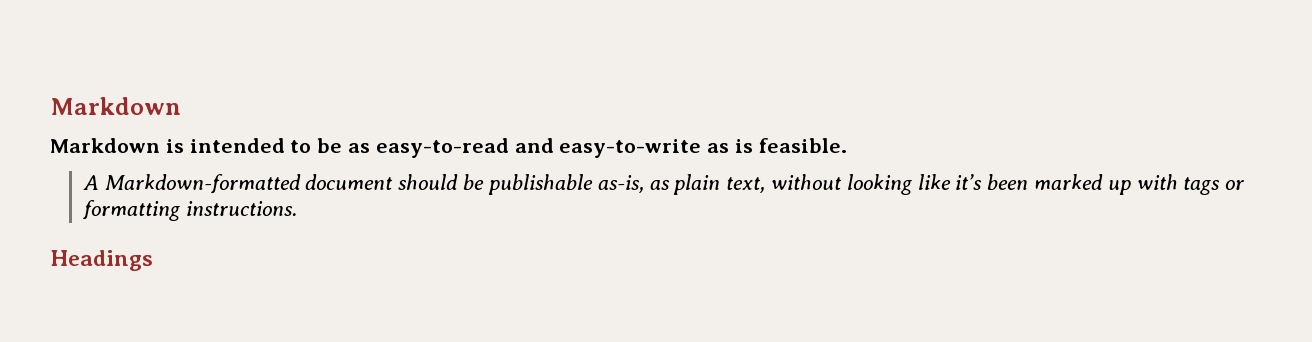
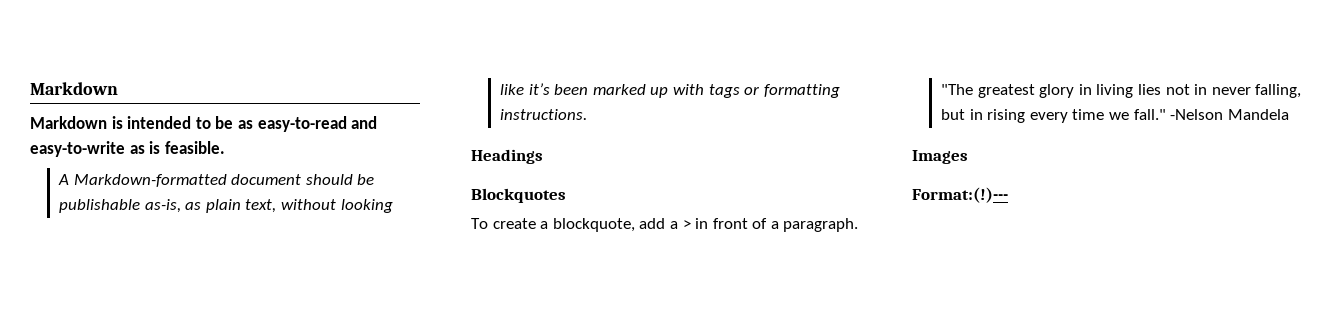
+ Blockquotes
+ To create a blockquote, add a > in front of a paragraph.
+ "The greatest glory in living lies not in never falling, but in rising every time we fall." -Nelson Mandela
+ Images
+ Format:(!)---

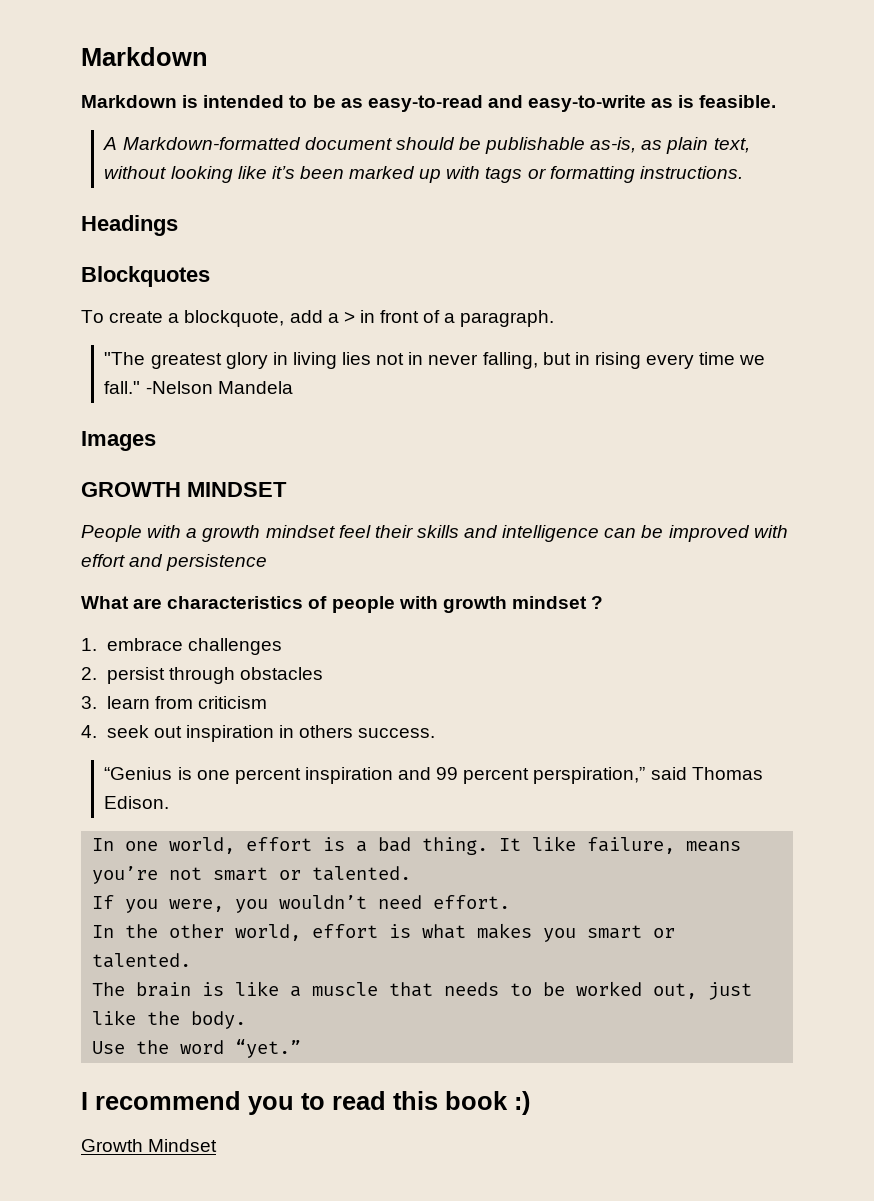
- Format:(!)---
+ GROWTH MINDSET
+ People with a growth mindset feel their skills and intelligence can be improved with effort and persistence
+ What are characteristics of people with growth mindset ?
+ 1. embrace challenges
+ 2. persist through obstacles
+ 3. learn from criticism
+ 4. seek out inspiration in others success.
+ “Genius is one percent inspiration and 99 percent perspiration,” said Thomas Edison.
+ In one world, effort is a bad thing. It like failure, means you’re not smart or talented.
+ If you were, you wouldn’t need effort.
+ In the other world, effort is what makes you smart or talented.
+ The brain is like a muscle that needs to be worked out, just like the body.
+ Use the word “yet.”
+ I recommend you to read this book :)
+ Growth Mindset

